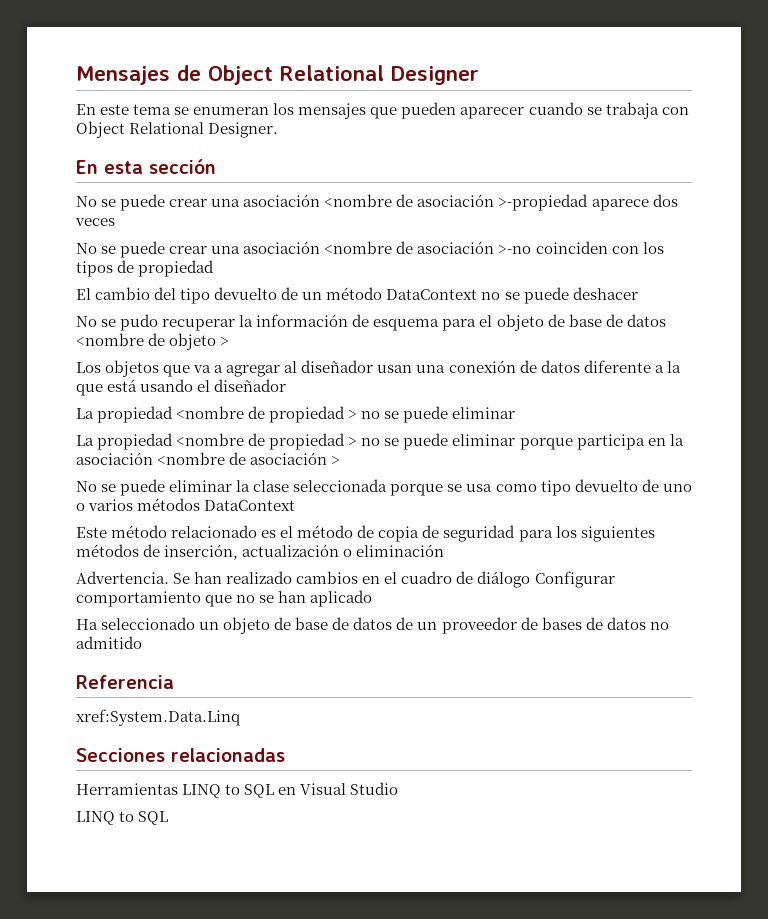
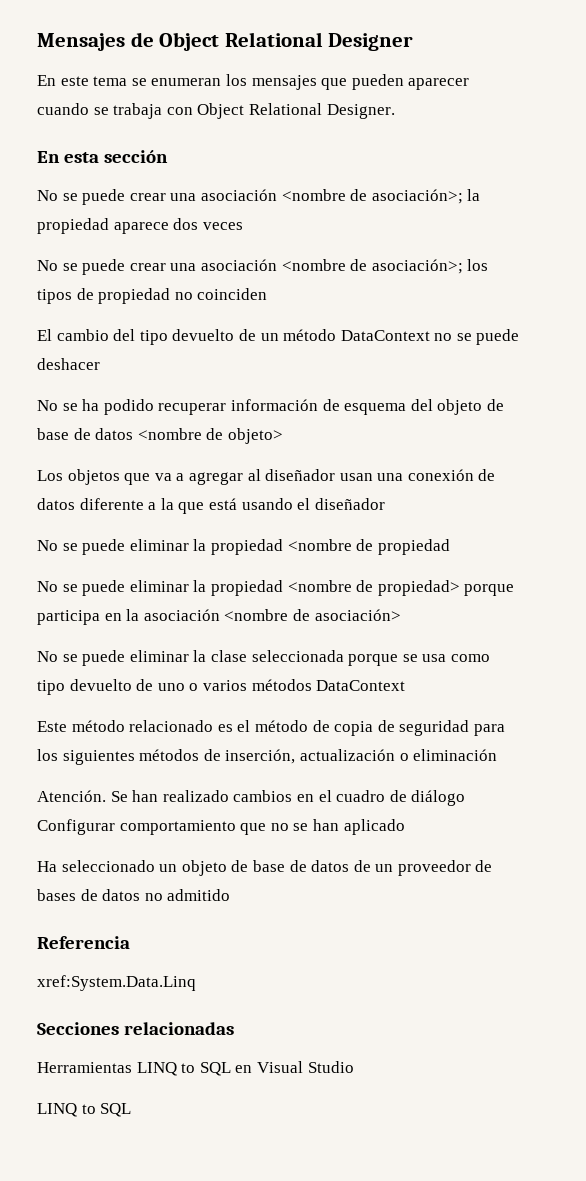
- No se puede crear una asociación <nombre de asociación >-propiedad aparece dos veces
+ No se puede crear una asociación <nombre de asociación>; la propiedad aparece dos veces
- No se puede crear una asociación <nombre de asociación >-no coinciden con los tipos de propiedad
+ No se puede crear una asociación <nombre de asociación>; los tipos de propiedad no coinciden
- No se pudo recuperar la información de esquema para el objeto de base de datos <nombre de objeto >
+ No se ha podido recuperar información de esquema del objeto de base de datos <nombre de objeto>
  Los objetos que va a agregar al diseñador usan una conexión de datos diferente a la que está usando el diseñador
- La propiedad <nombre de propiedad > no se puede eliminar
- La propiedad <nombre de propiedad > no se puede eliminar porque participa en la asociación <nombre de asociación >
+ No se puede eliminar la propiedad <nombre de propiedad
+ No se puede eliminar la propiedad <nombre de propiedad> porque participa en la asociación <nombre de asociación>
- Advertencia.
+ Atención.

